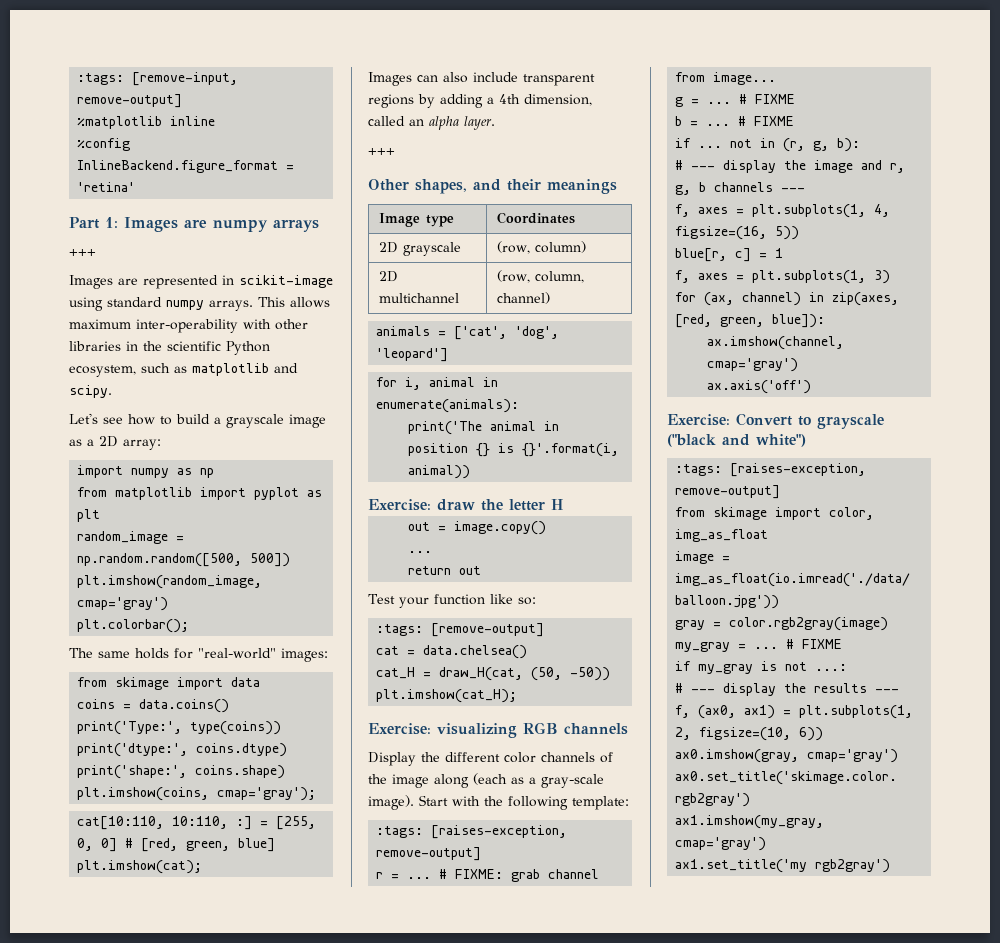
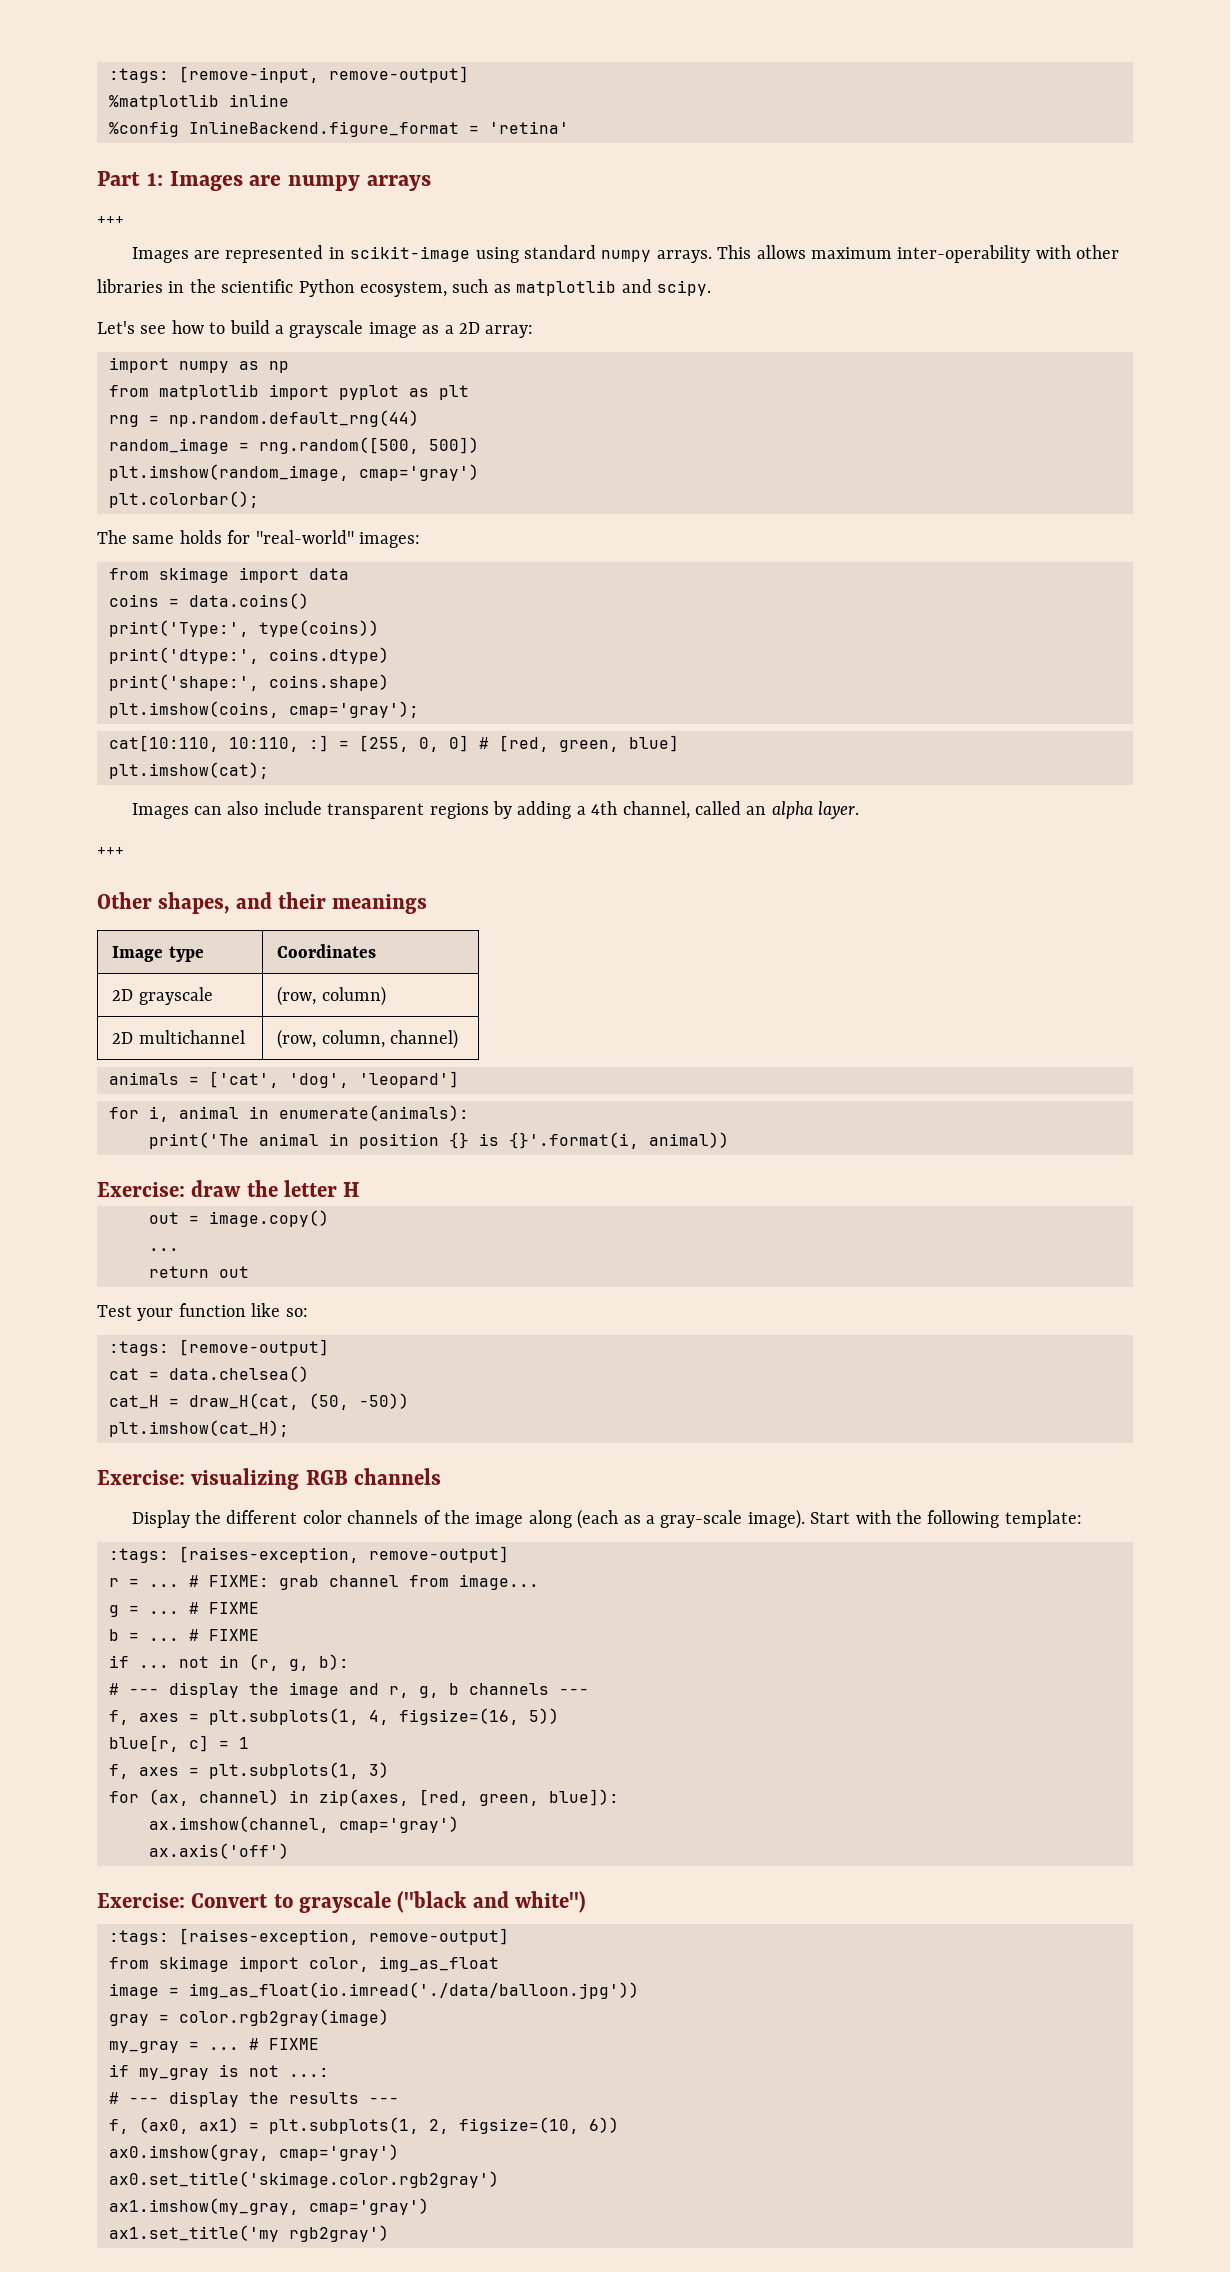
+ rng = np.random.default_rng(44)
- random_image = np.random.random([500, 500])
+ random_image = rng.random([500, 500])
- Images can also include transparent regions by adding a 4th dimension, called an alpha layer.
+ Images can also include transparent regions by adding a 4th channel, called an alpha layer.

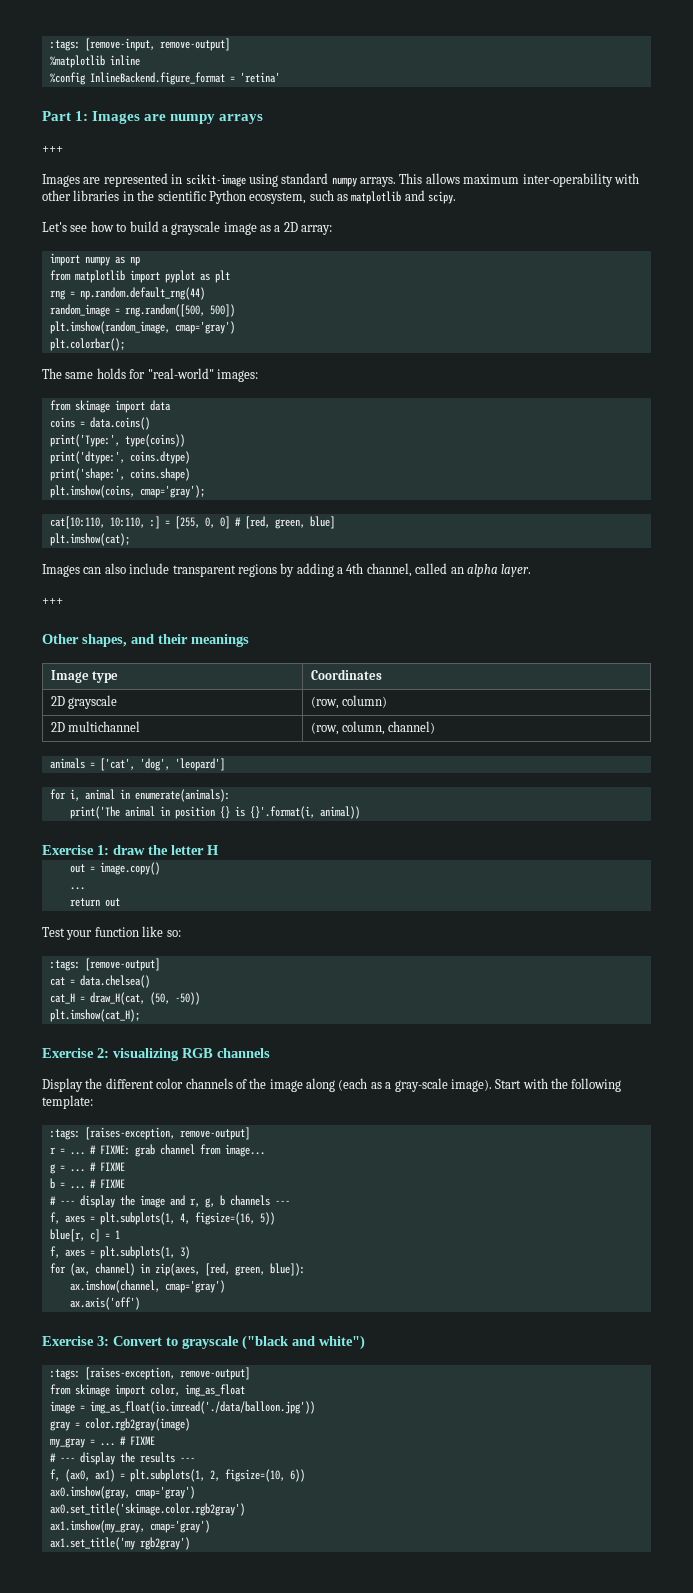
- Exercise: draw the letter H
+ Exercise 1: draw the letter H
- Exercise: visualizing RGB channels
+ Exercise 2: visualizing RGB channels
- if ... not in (r, g, b):
- Exercise: Convert to grayscale ("black and white")
+ Exercise 3: Convert to grayscale ("black and white")
- if my_gray is not ...:

